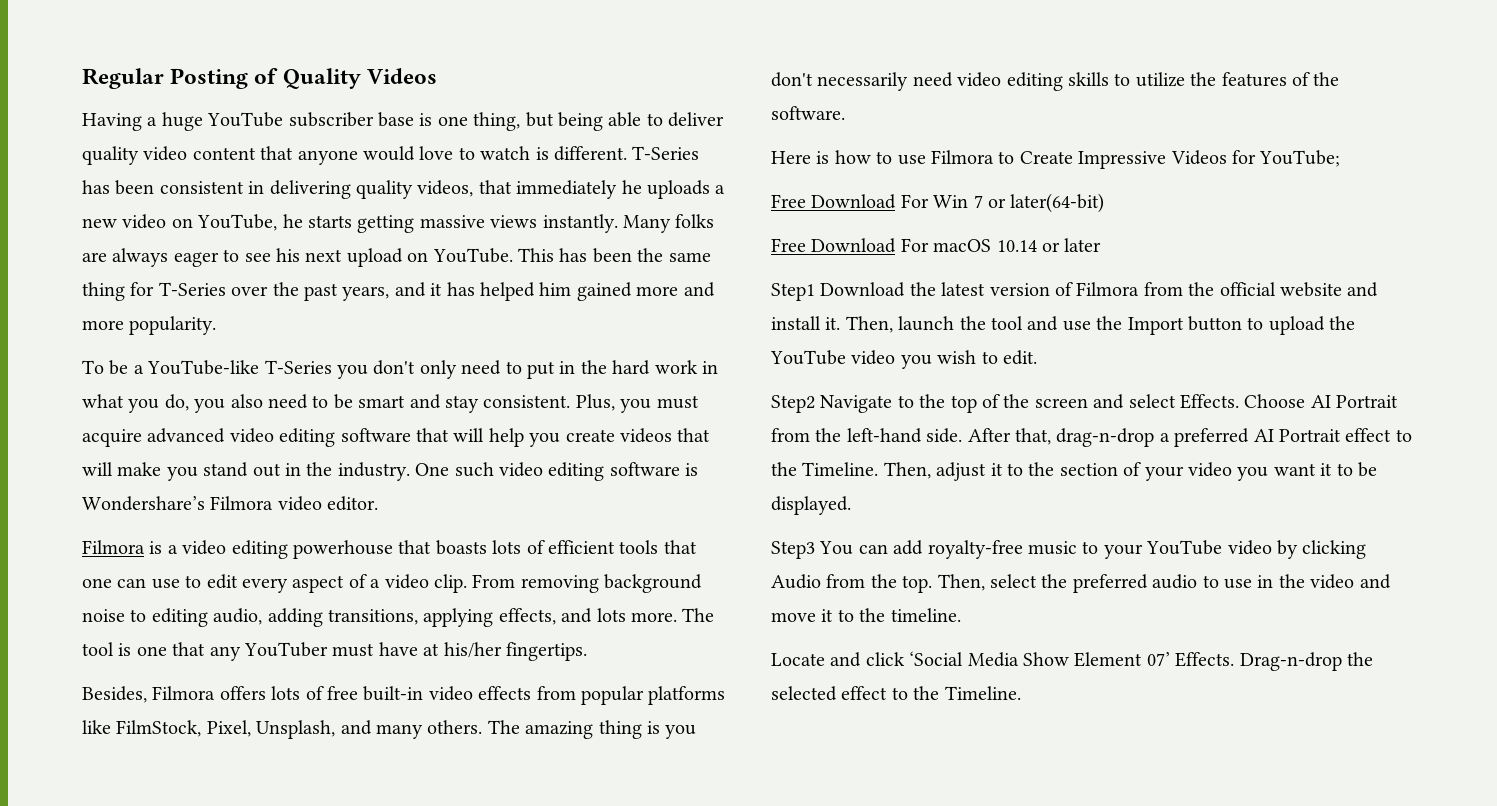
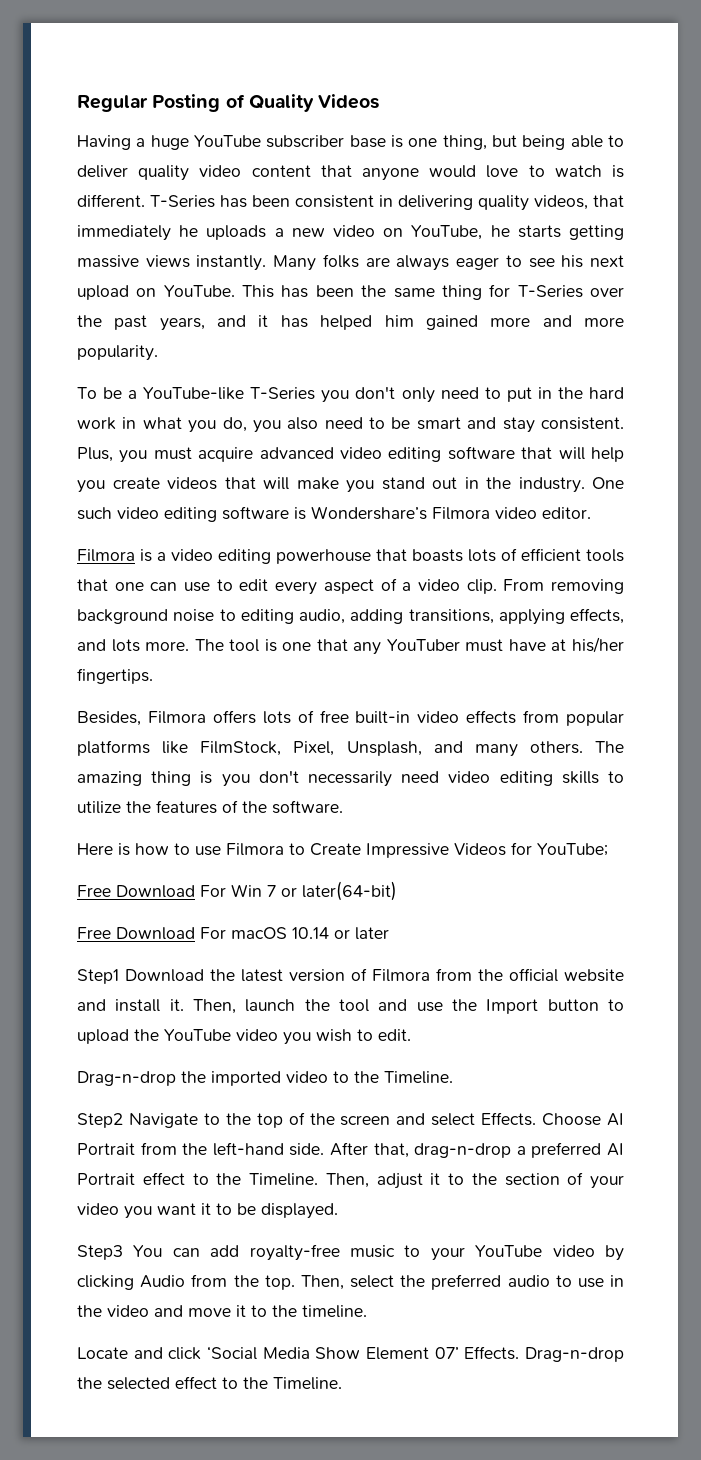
+ Drag-n-drop the imported video to the Timeline.

